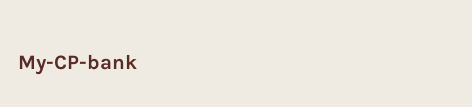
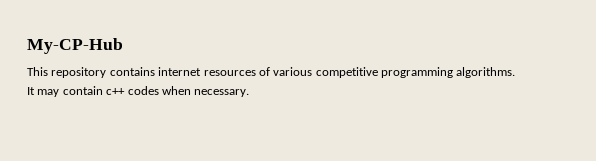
- My-CP-bank
+ My-CP-Hub
+ This repository contains internet resources of various competitive programming algorithms.
+ It may contain c++ codes when necessary.

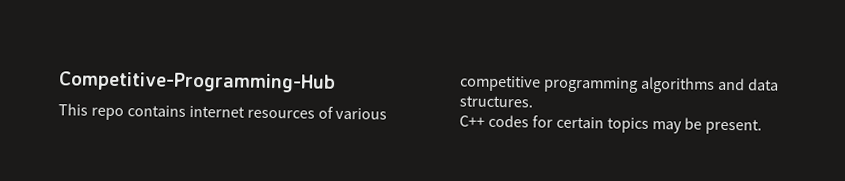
- My-CP-Hub
+ Competitive-Programming-Hub
- This repository contains internet resources of various competitive programming algorithms.
- It may contain c++ codes when necessary.
+ This repo contains internet resources of various competitive programming algorithms and data structures.
+ C++ codes for certain topics may be present.

